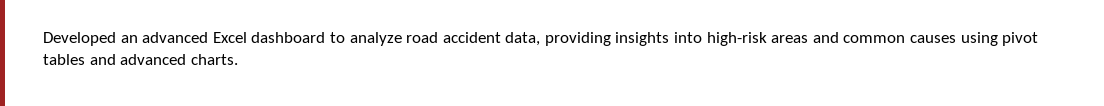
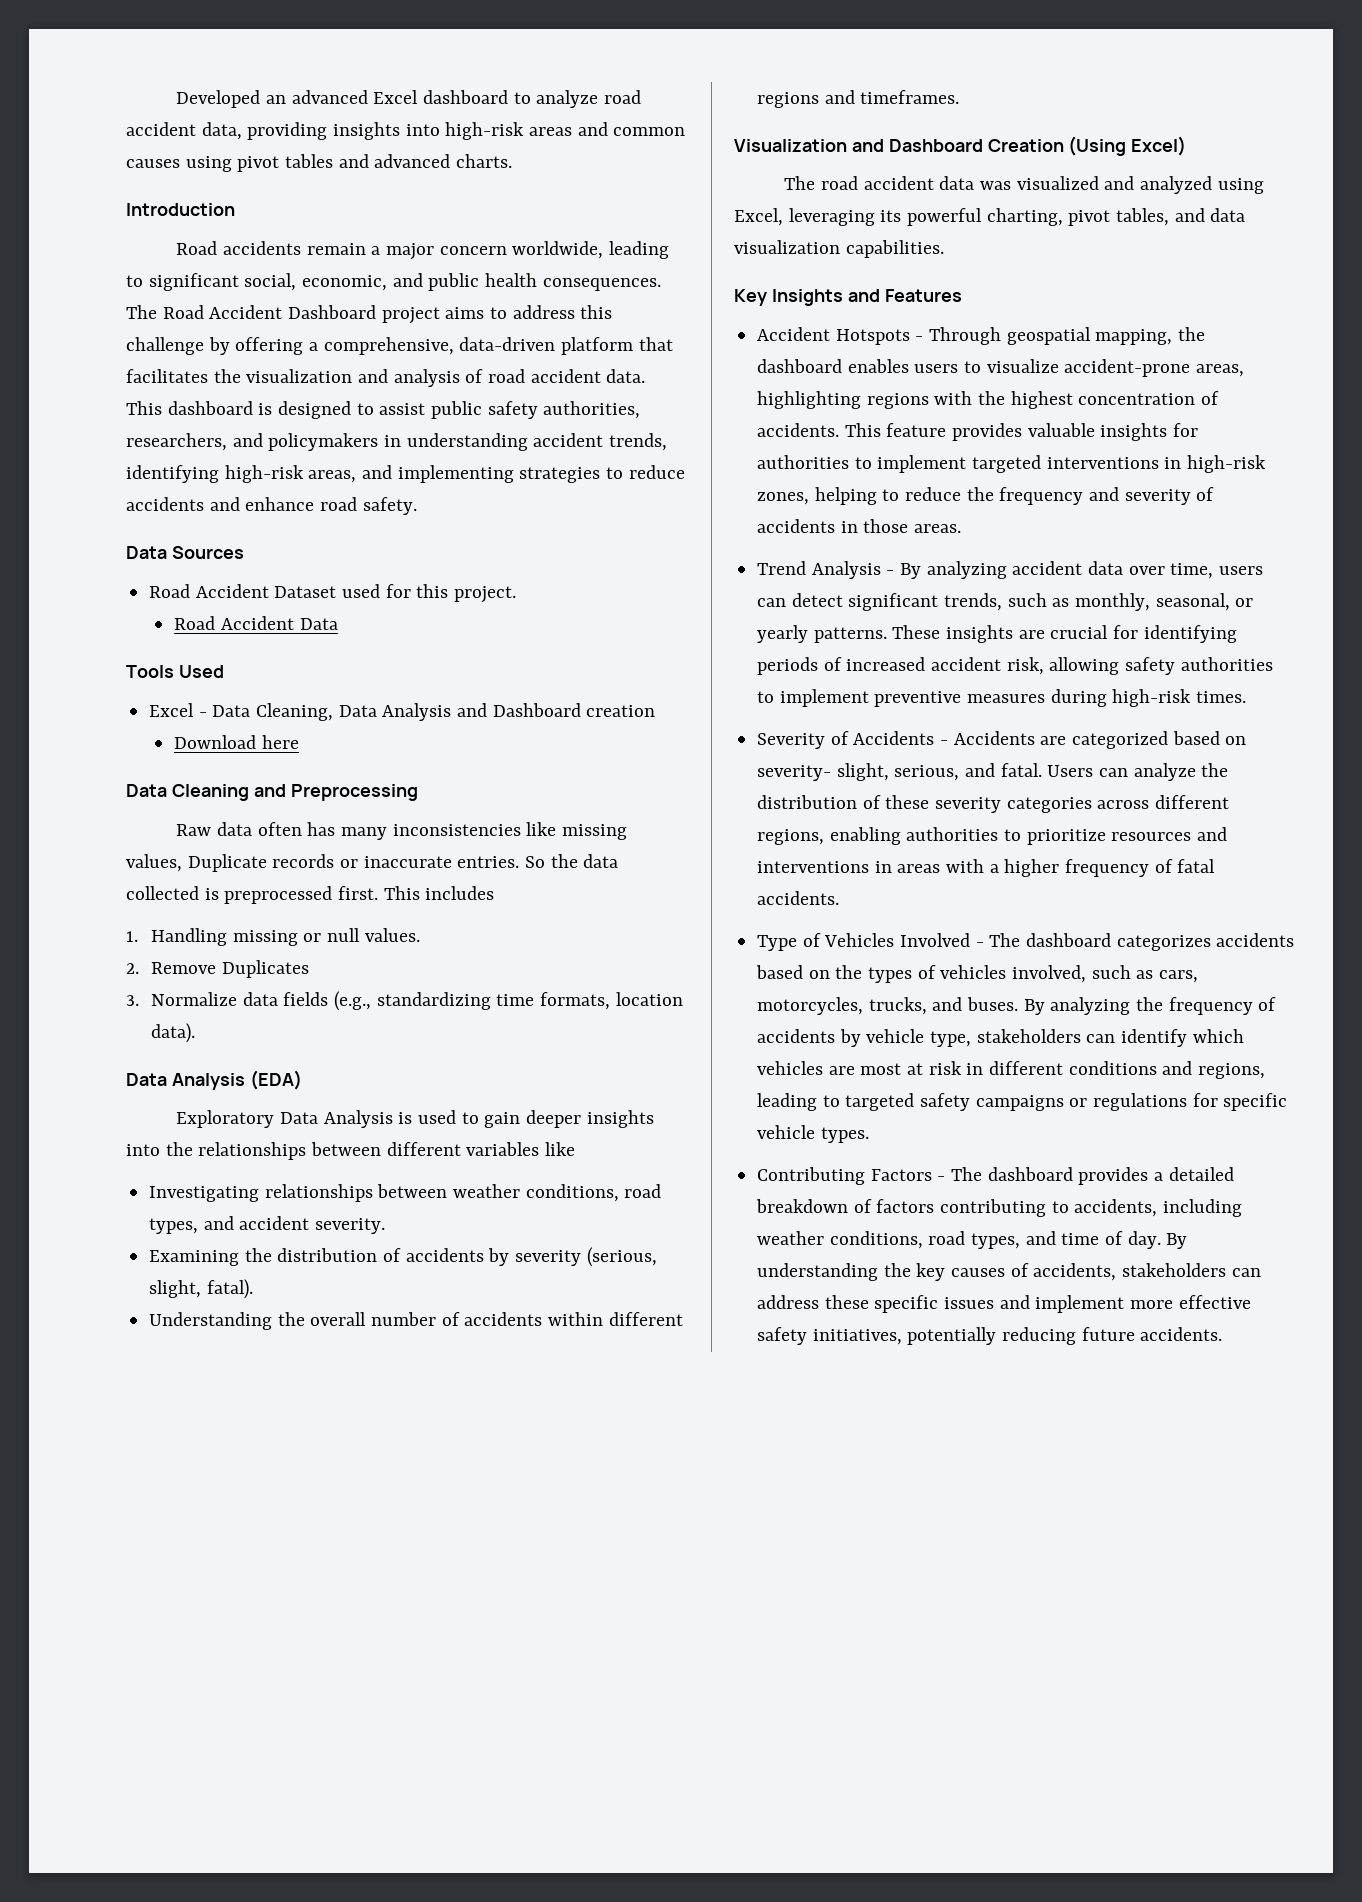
+ Introduction
+ Road accidents remain a major concern worldwide, leading to significant social, economic, and public health consequences. The Road Accident Dashboard project aims to address this challenge by offering a comprehensive, data-driven platform that facilitates the visualization and analysis of road accident data. This dashboard is designed to assist public safety authorities, researchers, and policymakers in understanding accident trends, identifying high-risk areas, and implementing strategies to reduce accidents and enhance road safety.
+ Data Sources
+ Road Accident Dataset used for this project.
+ Road Accident Data
+ Tools Used
+ Excel - Data Cleaning, Data Analysis and Dashboard creation
+ Download here
+ Data Cleaning and Preprocessing
+ Raw data often has many inconsistencies like missing values, Duplicate records or inaccurate entries. So the data collected is preprocessed first. This includes
+ 1. Handling missing or null values.
+ 2. Remove Duplicates
+ 3. Normalize data fields (e.g., standardizing time formats, location data).
+ Data Analysis (EDA)
+ Exploratory Data Analysis is used to gain deeper insights into the relationships between different variables like
+ Investigating relationships between weather conditions, road types, and accident severity.
+ Examining the distribution of accidents by severity (serious, slight, fatal).
+ Understanding the overall number of accidents within different regions and timeframes.
+ Visualization and Dashboard Creation (Using Excel)
+ The road accident data was visualized and analyzed using Excel, leveraging its powerful charting, pivot tables, and data visualization capabilities.
+ Key Insights and Features
+ Accident Hotspots - Through geospatial mapping, the dashboard enables users to visualize accident-prone areas, highlighting regions with the highest concentration of accidents. This feature provides valuable insights for authorities to implement targeted interventions in high-risk zones, helping to reduce the frequency and severity of accidents in those areas.
+ Trend Analysis - By analyzing accident data over time, users can detect significant trends, such as monthly, seasonal, or yearly patterns. These insights are crucial for identifying periods of increased accident risk, allowing safety authorities to implement preventive measures during high-risk times.
+ Severity of Accidents - Accidents are categorized based on severity- slight, serious, and fatal. Users can analyze the distribution of these severity categories across different regions, enabling authorities to prioritize resources and interventions in areas with a higher frequency of fatal accidents.
+ Type of Vehicles Involved - The dashboard categorizes accidents based on the types of vehicles involved, such as cars, motorcycles, trucks, and buses. By analyzing the frequency of accidents by vehicle type, stakeholders can identify which vehicles are most at risk in different conditions and regions, leading to targeted safety campaigns or regulations for specific vehicle types.
+ Contributing Factors - The dashboard provides a detailed breakdown of factors contributing to accidents, including weather conditions, road types, and time of day. By understanding the key causes of accidents, stakeholders can address these specific issues and implement more effective safety initiatives, potentially reducing future accidents.

